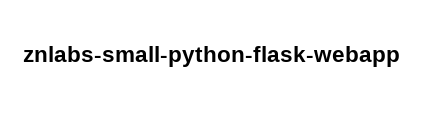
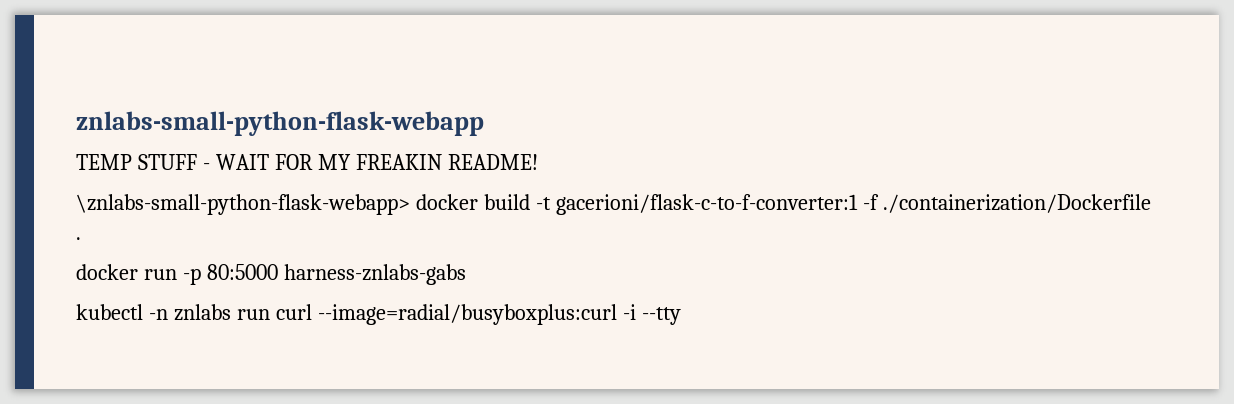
+ TEMP STUFF - WAIT FOR MY FREAKIN README!
+ \znlabs-small-python-flask-webapp> docker build -t gacerioni/flask-c-to-f-converter:1 -f ./containerization/Dockerfile .
+ docker run -p 80:5000 harness-znlabs-gabs
+ kubectl -n znlabs run curl --image=radial/busyboxplus:curl -i --tty

